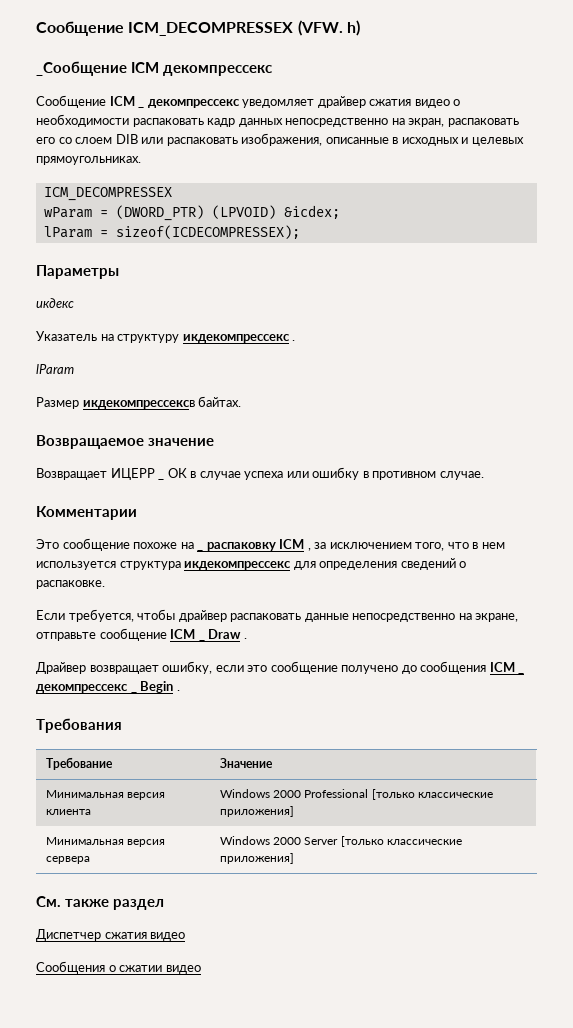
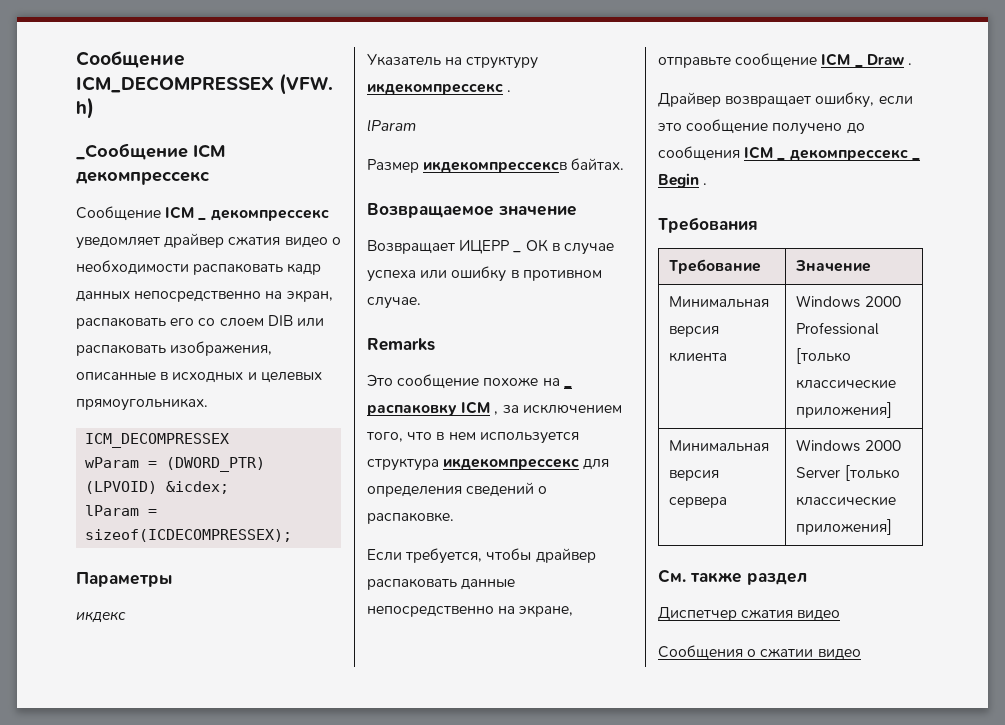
- Комментарии
+ Remarks

